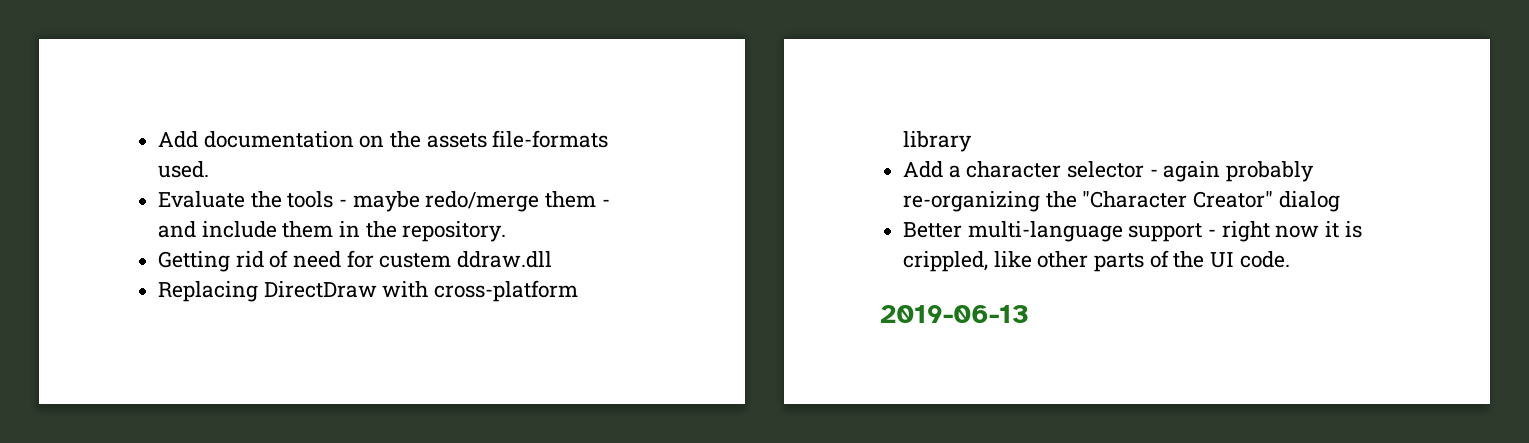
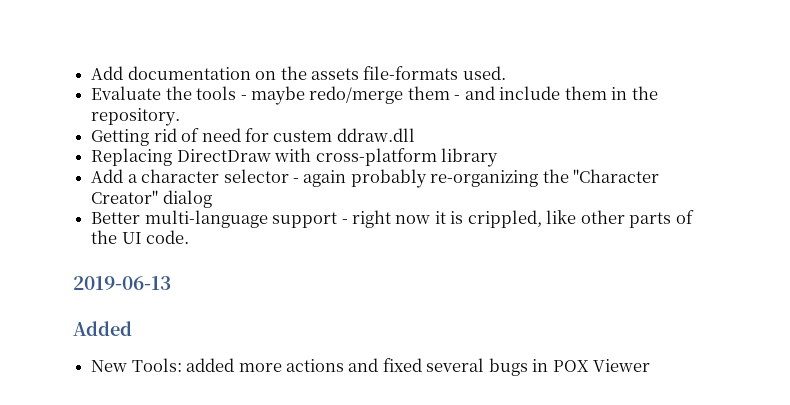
+ Added
+ New Tools: added more actions and fixed several bugs in POX Viewer

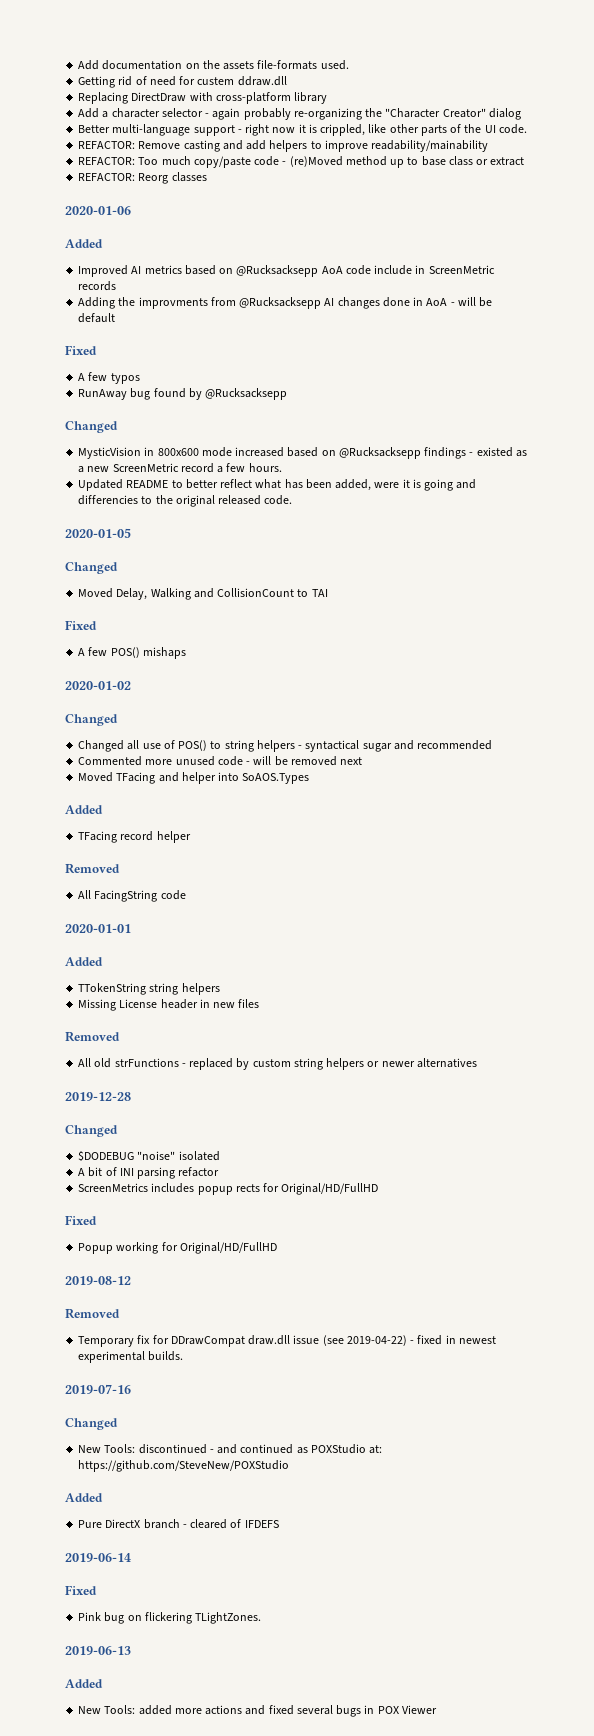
- Evaluate the tools - maybe redo/merge them - and include them in the repository.
+ REFACTOR: Remove casting and add helpers to improve readability/mainability
+ REFACTOR: Too much copy/paste code - (re)Moved method up to base class or extract
+ REFACTOR: Reorg classes
+ 2020-01-06
+ Added
+ Improved AI metrics based on @Rucksacksepp AoA code include in ScreenMetric records
+ Adding the improvments from @Rucksacksepp AI changes done in AoA - will be default
+ Fixed
+ A few typos
+ RunAway bug found by @Rucksacksepp
+ Changed
+ MysticVision in 800x600 mode increased based on @Rucksacksepp findings - existed as a new ScreenMetric record a few hours.
+ Updated README to better reflect what has been added, were it is going and differencies to the original released code.
+ 2020-01-05
+ Changed
+ Moved Delay, Walking and CollisionCount to TAI
+ Fixed
+ A few POS() mishaps
+ 2020-01-02
+ Changed
+ Changed all use of POS() to string helpers - syntactical sugar and recommended
+ Commented more unused code - will be removed next
+ Moved TFacing and helper into SoAOS.Types
+ Added
+ TFacing record helper
+ Removed
+ All FacingString code
+ 2020-01-01
+ Added
+ TTokenString string helpers
+ Missing License header in new files
+ Removed
+ All old strFunctions - replaced by custom string helpers or newer alternatives
+ 2019-12-28
+ Changed
+ $DODEBUG "noise" isolated
+ A bit of INI parsing refactor
+ ScreenMetrics includes popup rects for Original/HD/FullHD
+ Fixed
+ Popup working for Original/HD/FullHD
+ 2019-08-12
+ Removed
+ Temporary fix for DDrawCompat draw.dll issue (see 2019-04-22) - fixed in newest experimental builds.
+ 2019-07-16
+ Changed
+ New Tools: discontinued - and continued as POXStudio at: https://github.com/SteveNew/POXStudio
+ Added
+ Pure DirectX branch - cleared of IFDEFS
+ 2019-06-14
+ Fixed
+ Pink bug on flickering TLightZones.

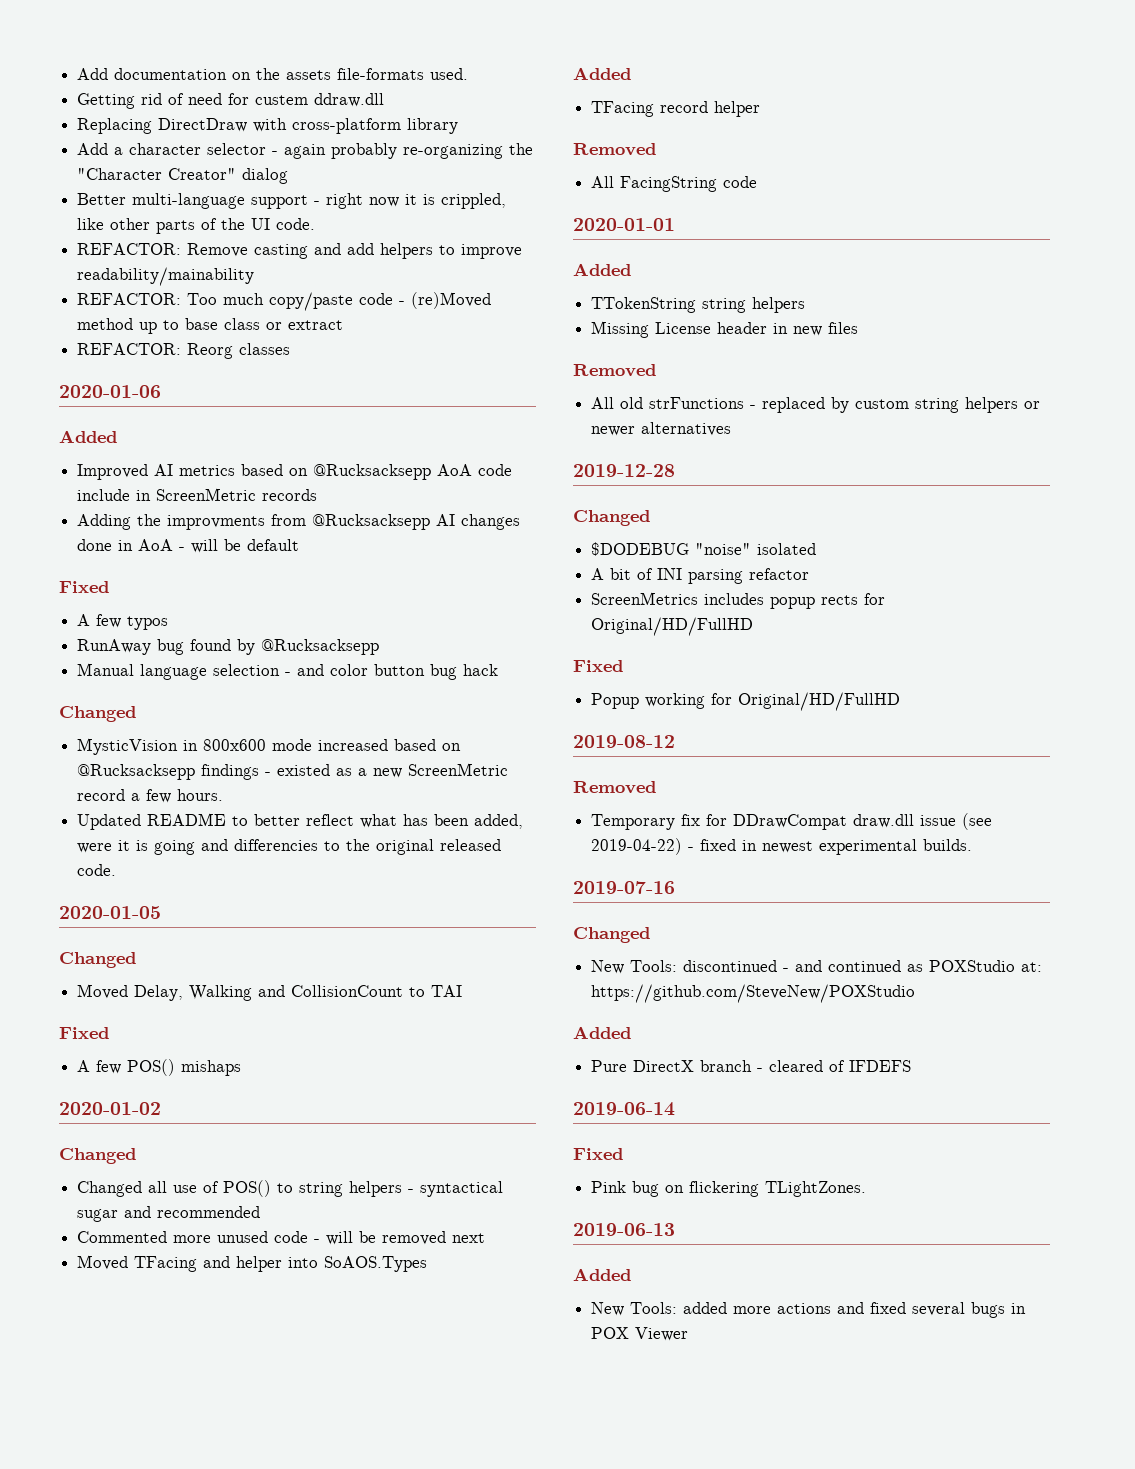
+ Manual language selection - and color button bug hack

